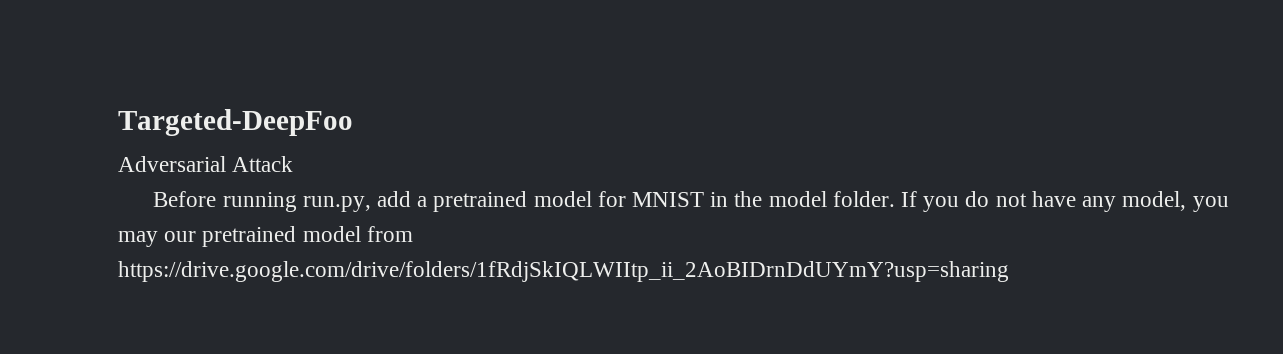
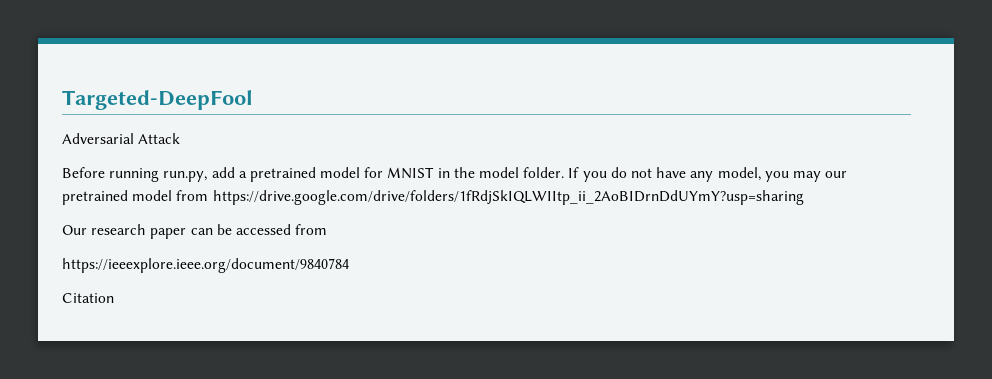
- Targeted-DeepFoo
+ Targeted-DeepFool
+ Our research paper can be accessed from
+ https://ieeexplore.ieee.org/document/9840784
+ Citation

